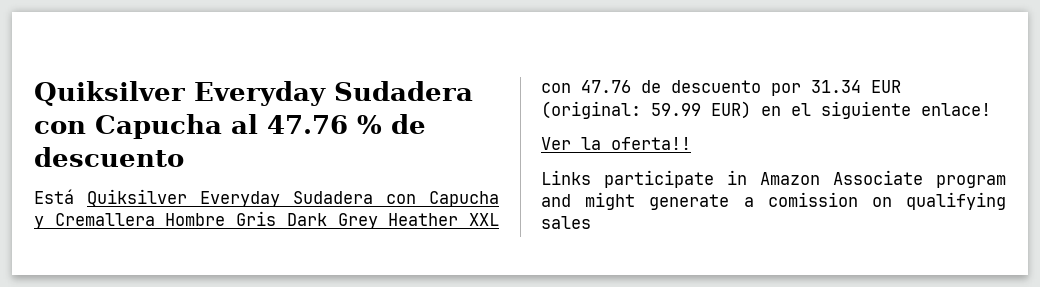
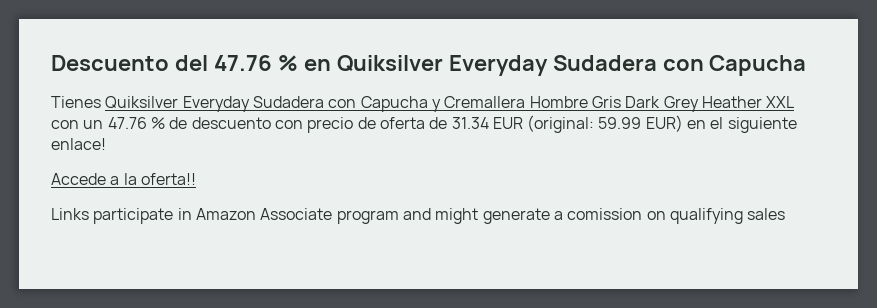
- Quiksilver Everyday Sudadera con Capucha al 47.76 % de descuento
- Está Quiksilver Everyday Sudadera con Capucha y Cremallera Hombre Gris Dark Grey Heather XXL con 47.76 de descuento por 31.34 EUR (original: 59.99 EUR) en el siguiente enlace!
+ Descuento del 47.76 % en Quiksilver Everyday Sudadera con Capucha
+ Tienes Quiksilver Everyday Sudadera con Capucha y Cremallera Hombre Gris Dark Grey Heather XXL con un 47.76 % de descuento con precio de oferta de 31.34 EUR (original: 59.99 EUR) en el siguiente enlace!
- Ver la oferta!!
+ Accede a la oferta!!

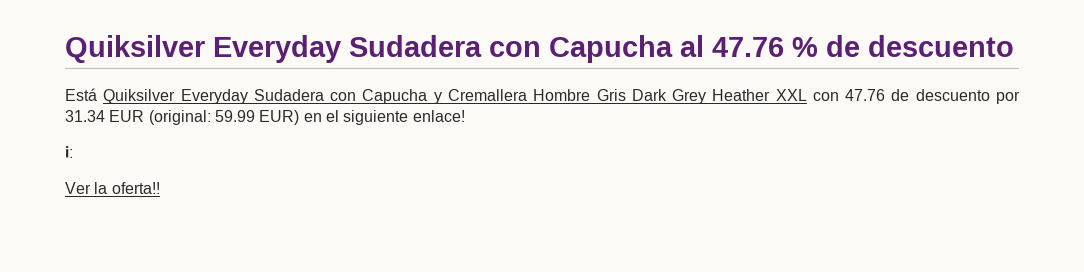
- Descuento del 47.76 % en Quiksilver Everyday Sudadera con Capucha
- Tienes Quiksilver Everyday Sudadera con Capucha y Cremallera Hombre Gris Dark Grey Heather XXL con un 47.76 % de descuento con precio de oferta de 31.34 EUR (original: 59.99 EUR) en el siguiente enlace!
+ Quiksilver Everyday Sudadera con Capucha al 47.76 % de descuento
+ Está Quiksilver Everyday Sudadera con Capucha y Cremallera Hombre Gris Dark Grey Heather XXL con 47.76 de descuento por 31.34 EUR (original: 59.99 EUR) en el siguiente enlace!
- Accede a la oferta!!
+ ℹ:
+ Ver la oferta!!
- Links participate in Amazon Associate program and might generate a comission on qualifying sales

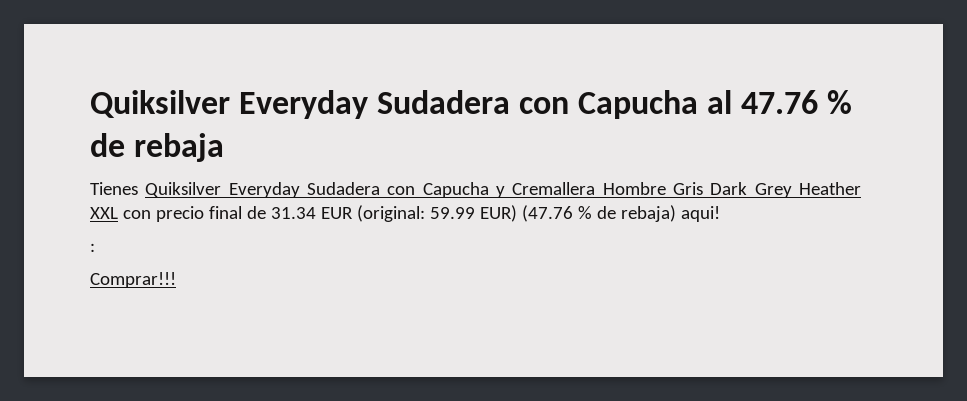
- Quiksilver Everyday Sudadera con Capucha al 47.76 % de descuento
- Está Quiksilver Everyday Sudadera con Capucha y Cremallera Hombre Gris Dark Grey Heather XXL con 47.76 de descuento por 31.34 EUR (original: 59.99 EUR) en el siguiente enlace!
- ℹ:
- Ver la oferta!!
+ Quiksilver Everyday Sudadera con Capucha al 47.76 % de rebaja
+ Tienes Quiksilver Everyday Sudadera con Capucha y Cremallera Hombre Gris Dark Grey Heather XXL con precio final de 31.34 EUR (original: 59.99 EUR) (47.76 % de rebaja) aqui!
+ :
+ Comprar!!!

